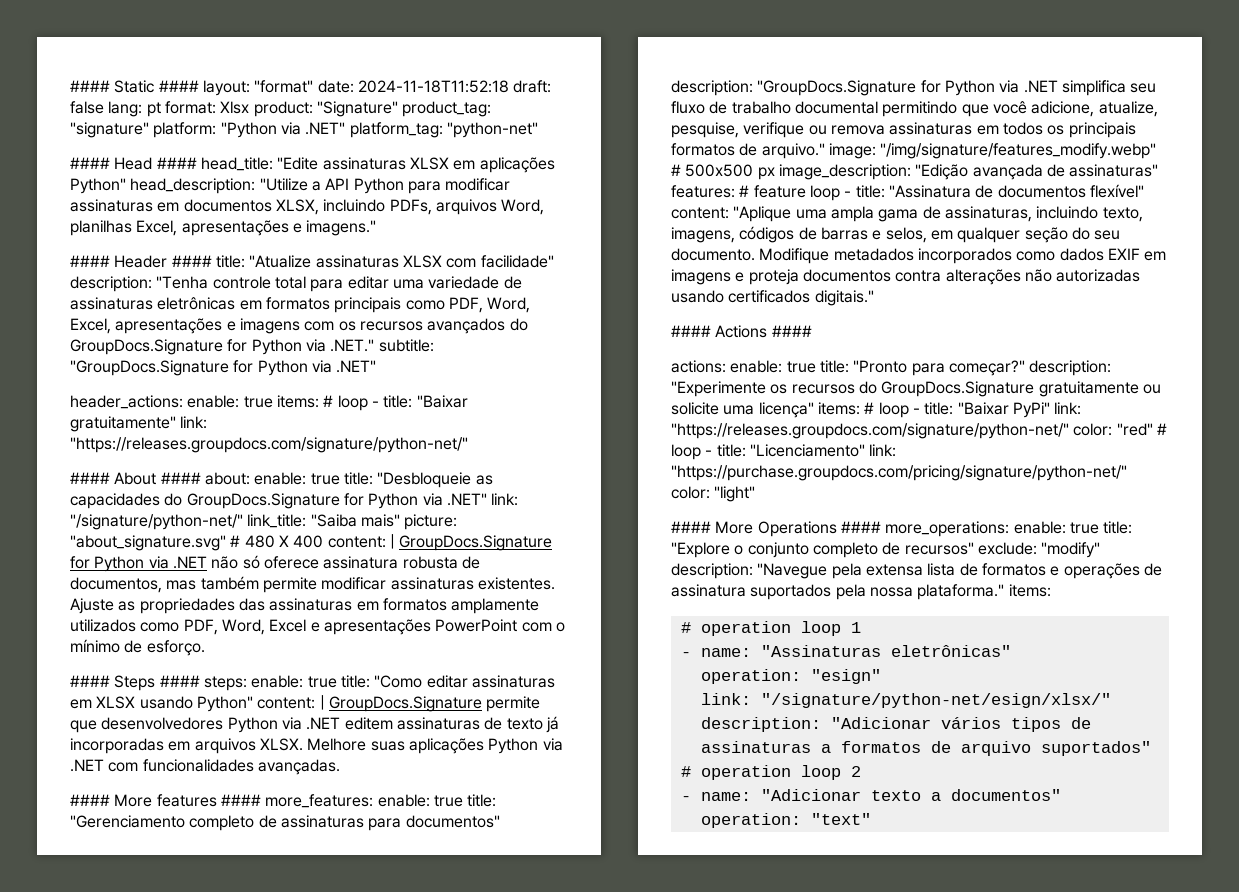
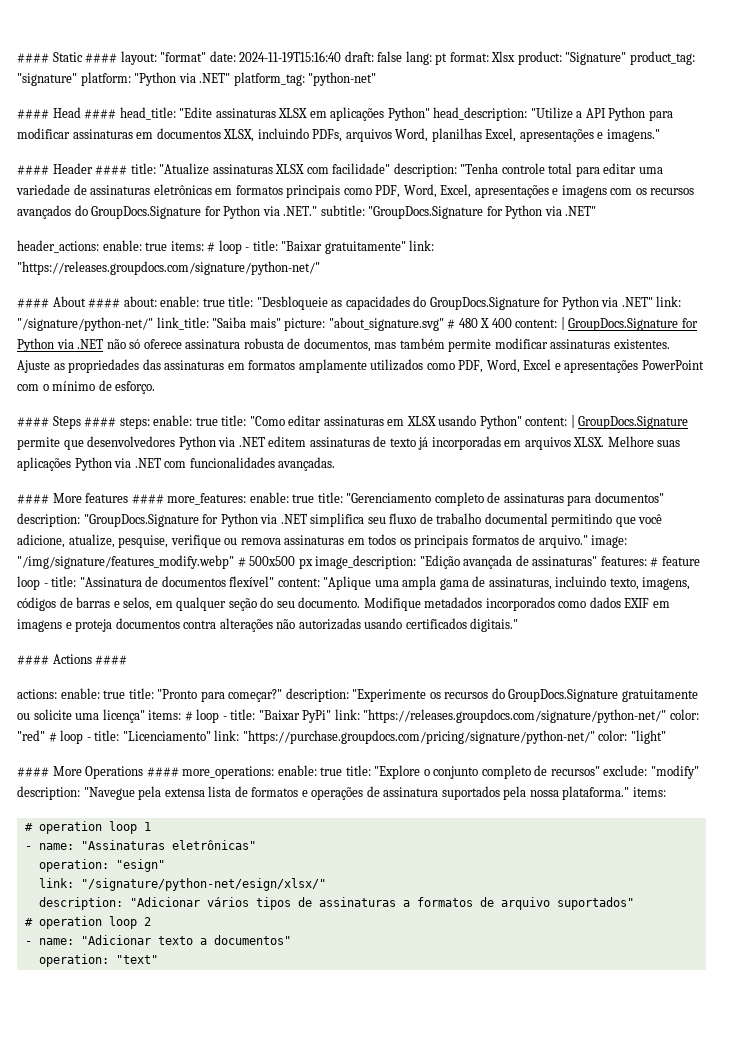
- #### Static #### layout: "format" date: 2024-11-18T11:52:18 draft: false lang: pt format: Xlsx product: "Signature" product_tag: "signature" platform: "Python via .NET" platform_tag: "python-net"
+ #### Static #### layout: "format" date: 2024-11-19T15:16:40 draft: false lang: pt format: Xlsx product: "Signature" product_tag: "signature" platform: "Python via .NET" platform_tag: "python-net"

